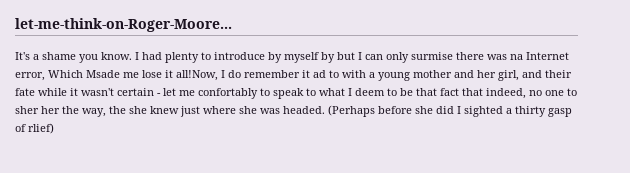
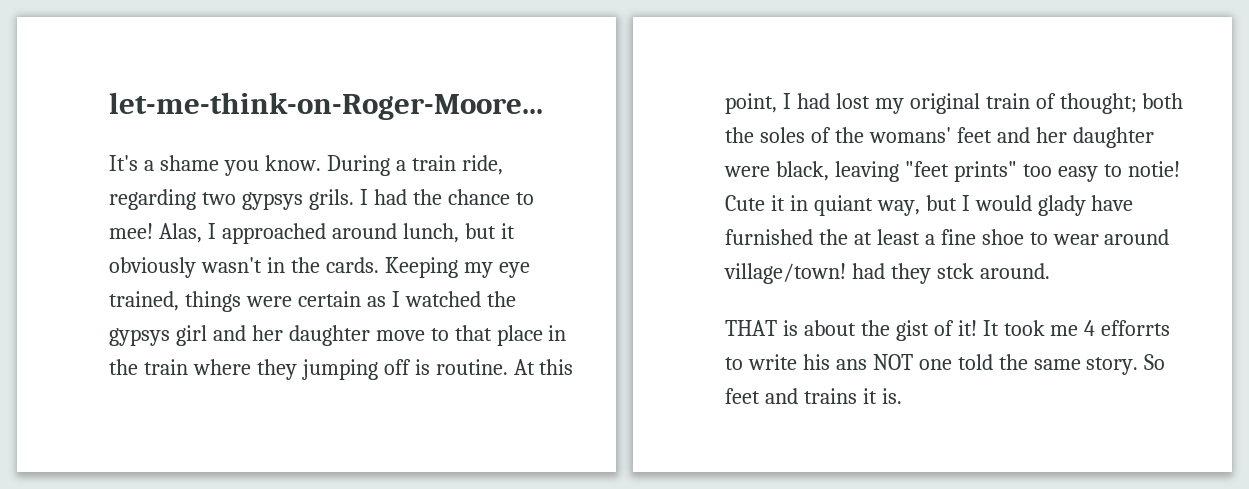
- I had plenty to introduce by myself by but I can only surmise there was na Internet error, Which Msade me lose it all!Now, I do remember it ad to with a young mother and her girl, and their fate while it wasn't certain - let me confortably to speak to what I deem to be that fact that indeed, no one to sher her the way, the she knew just where she was headed. (Perhaps before she did I sighted a thirty gasp of rlief)
+ During a train ride, regarding two gypsys grils. I had the chance to mee! Alas, I approached around lunch, but it obviously wasn't in the cards. Keeping my eye trained, things were certain as I watched the gypsys girl and her daughter move to that place in the train where they jumping off is routine. At this point, I had lost my original train of thought; both the soles of the womans' feet and her daughter were black, leaving "feet prints" too easy to notie! Cute it in quiant way, but I would glady have furnished the at least a fine shoe to wear around village/town! had they stck around.
+ THAT is about the gist of it! It took me 4 efforrts to write his ans NOT one told the same story. So feet and trains it is.

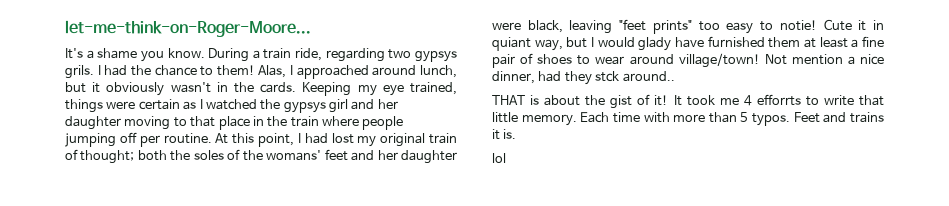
- I had the chance to mee!
+ I had the chance to them!
- Keeping my eye trained, things were certain as I watched the gypsys girl and her daughter move to that place in the train where they jumping off is routine.
+ Keeping my eye trained, things were certain as I watched the gypsys girl and her daughter moving to that place in the train where people jumping off per routine.
- Cute it in quiant way, but I would glady have furnished the at least a fine shoe to wear around village/town! had they stck around.
+ Cute it in quiant way, but I would glady have furnished them at least a fine pair of shoes to wear around village/town! Not mention a nice dinner, had they stck around..
- It took me 4 efforrts to write his ans NOT one told the same story. So feet and trains it is.
+ It took me 4 efforrts to write that little memory. Each time with more than 5 typos. Feet and trains it is.
+ lol

